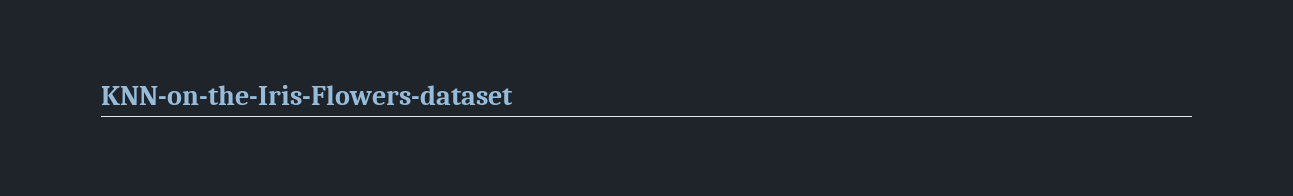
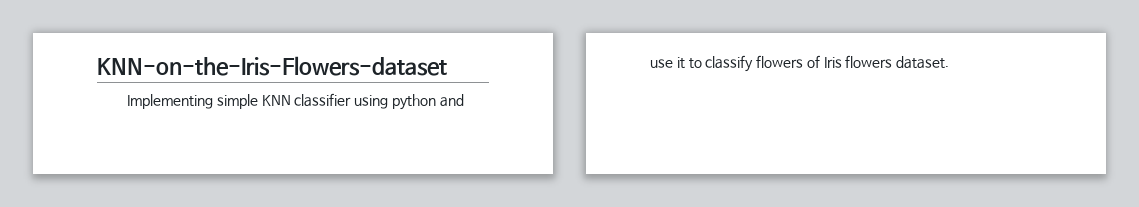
+ Implementing simple KNN classifier using python and use it to classify flowers of Iris flowers dataset.

